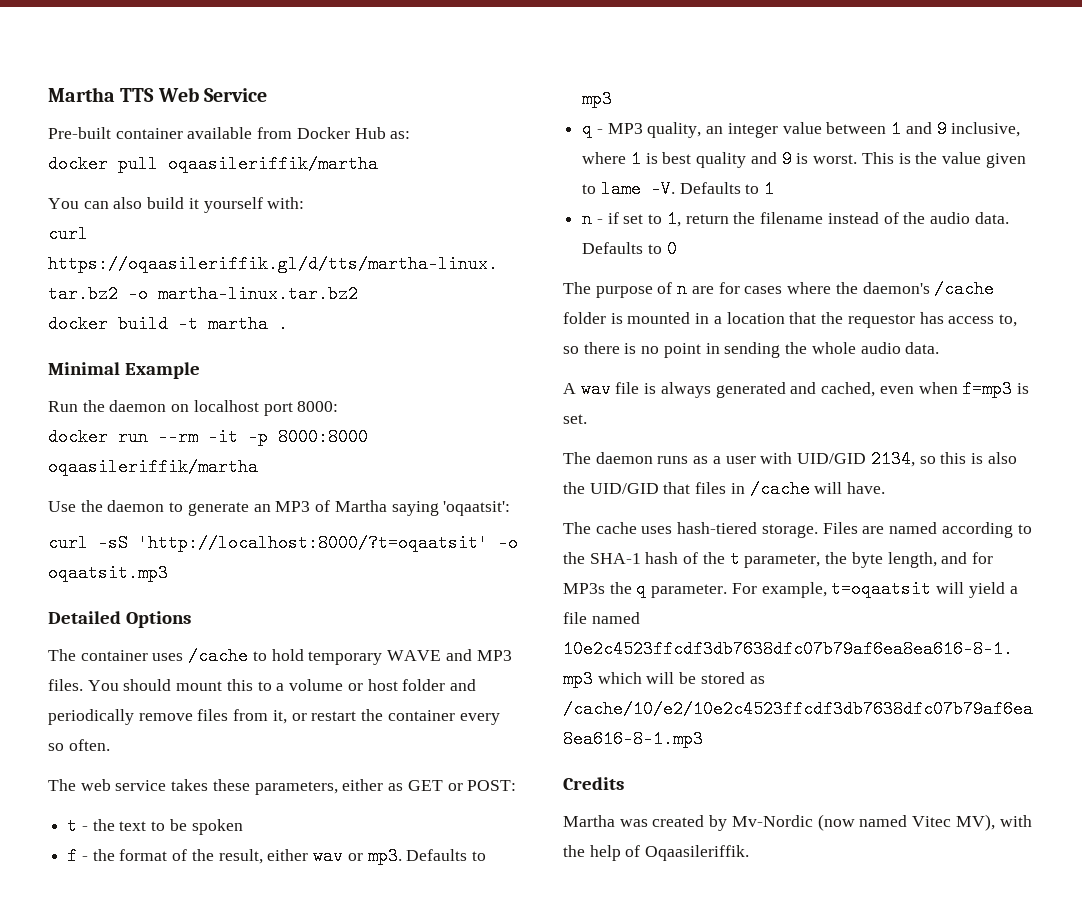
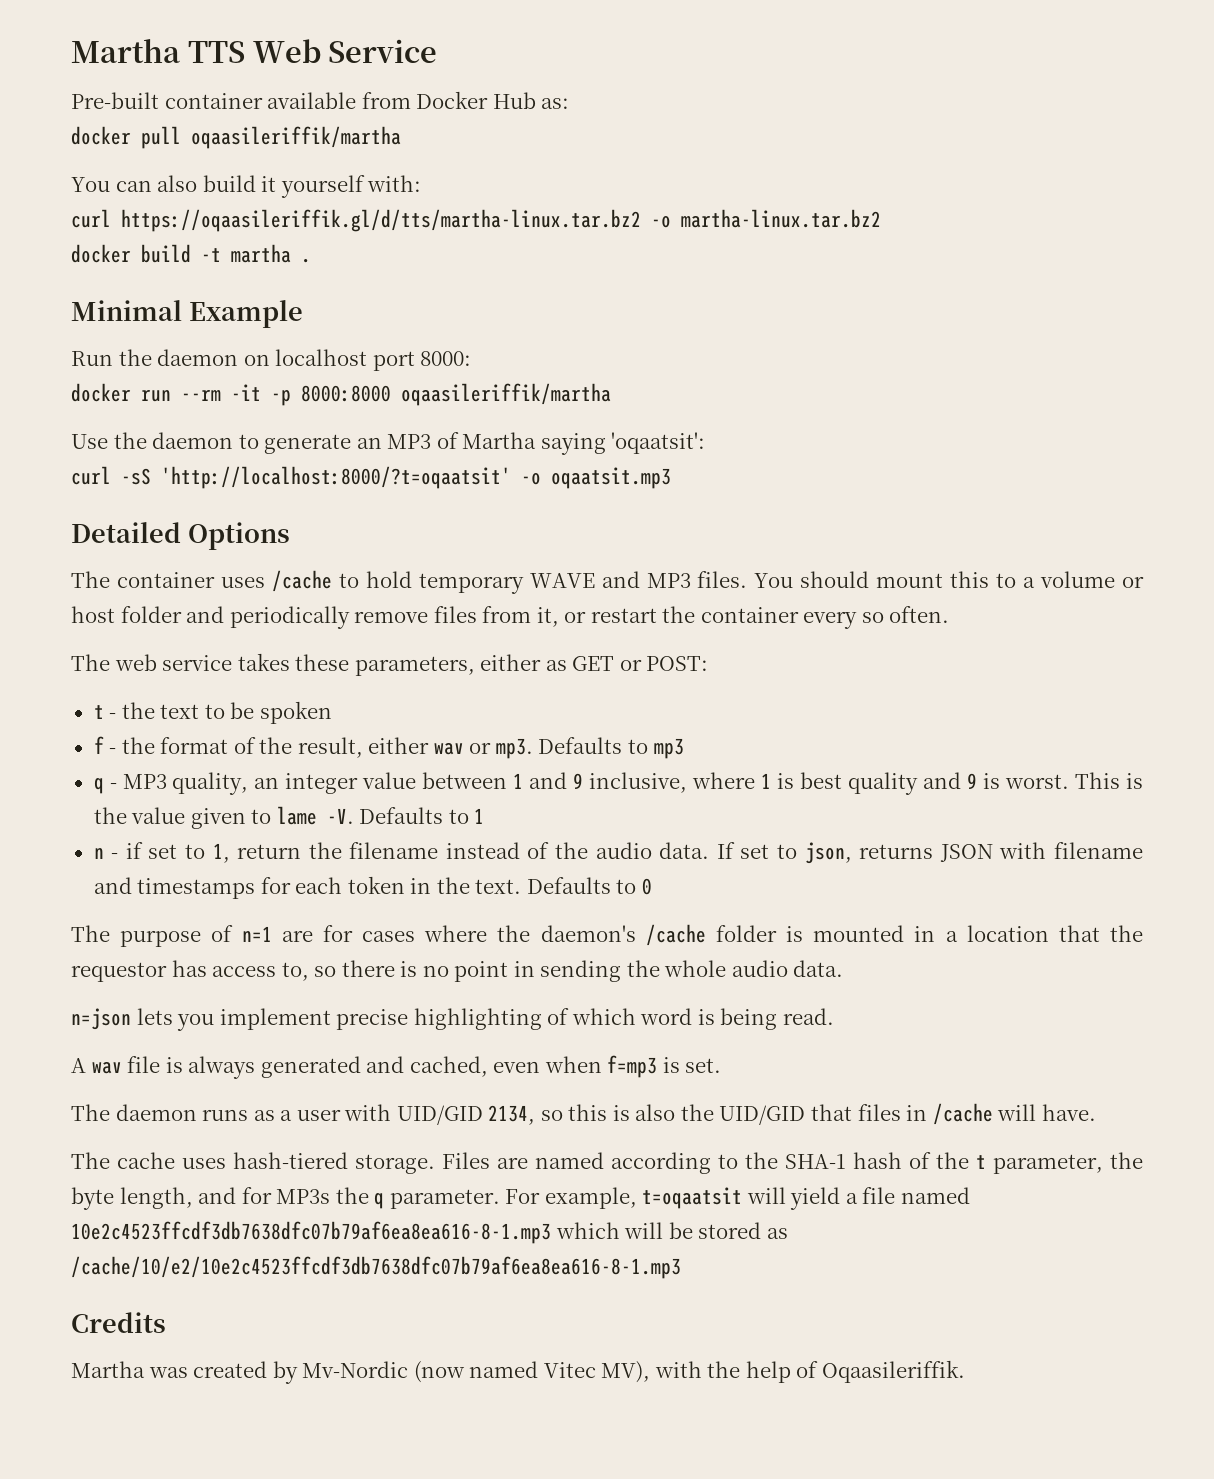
+ If set to json, returns JSON with filename and timestamps for each token in the text.
- The purpose of n are for cases where the daemon's /cache folder is mounted in a location that the requestor has access to, so there is no point in sending the whole audio data.
+ The purpose of n=1 are for cases where the daemon's /cache folder is mounted in a location that the requestor has access to, so there is no point in sending the whole audio data.
+ n=json lets you implement precise highlighting of which word is being read.

